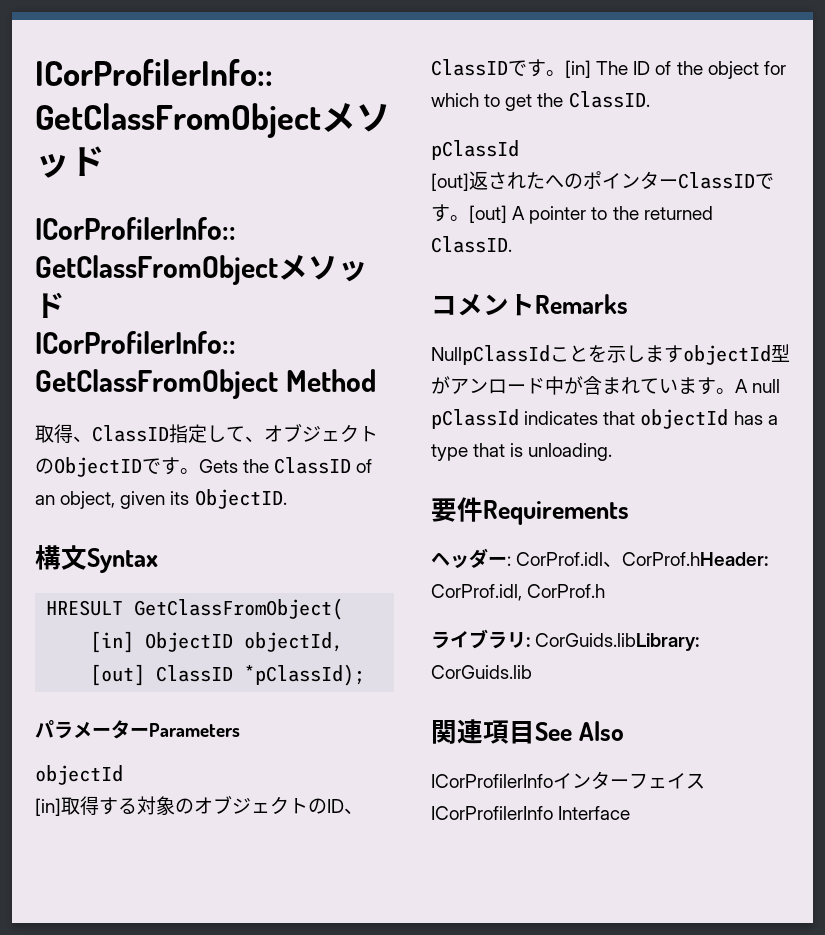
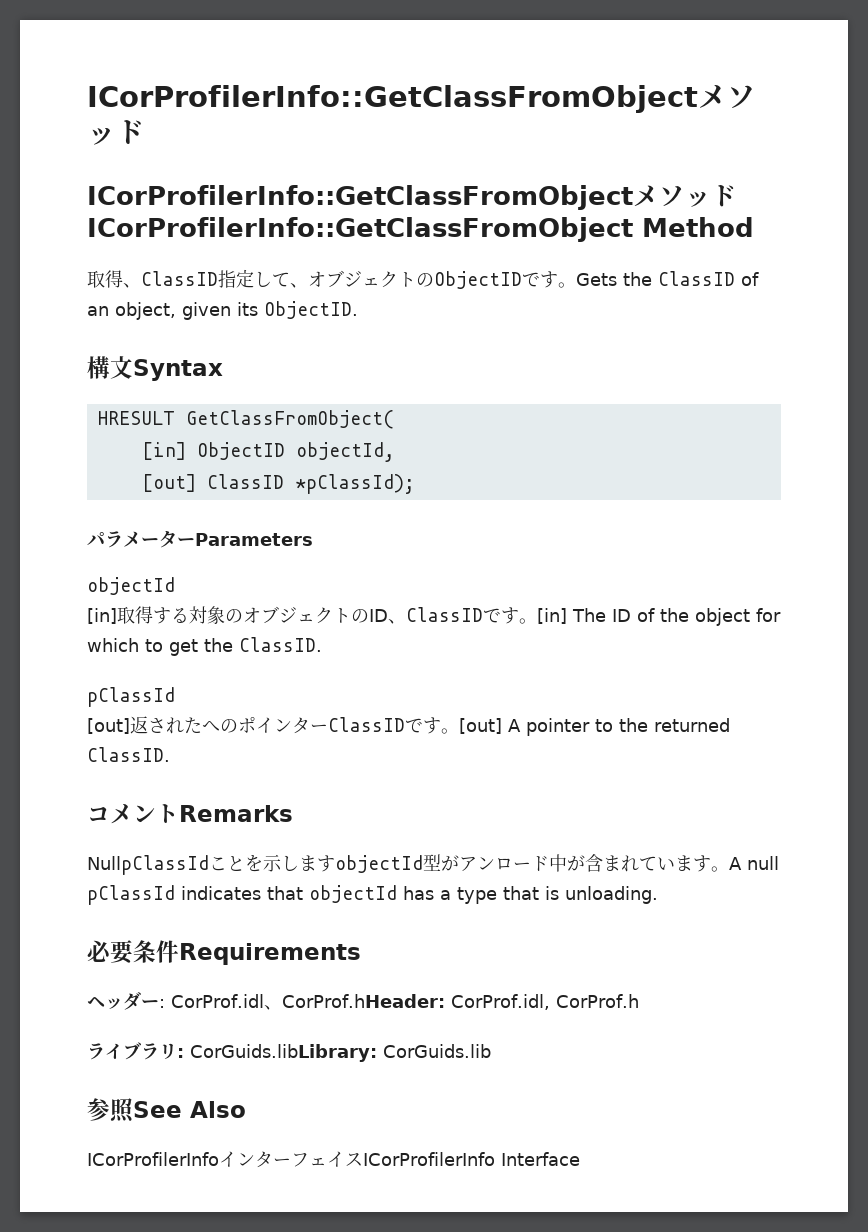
- 要件Requirements
+ 必要条件Requirements
- 関連項目See Also
+ 参照See Also

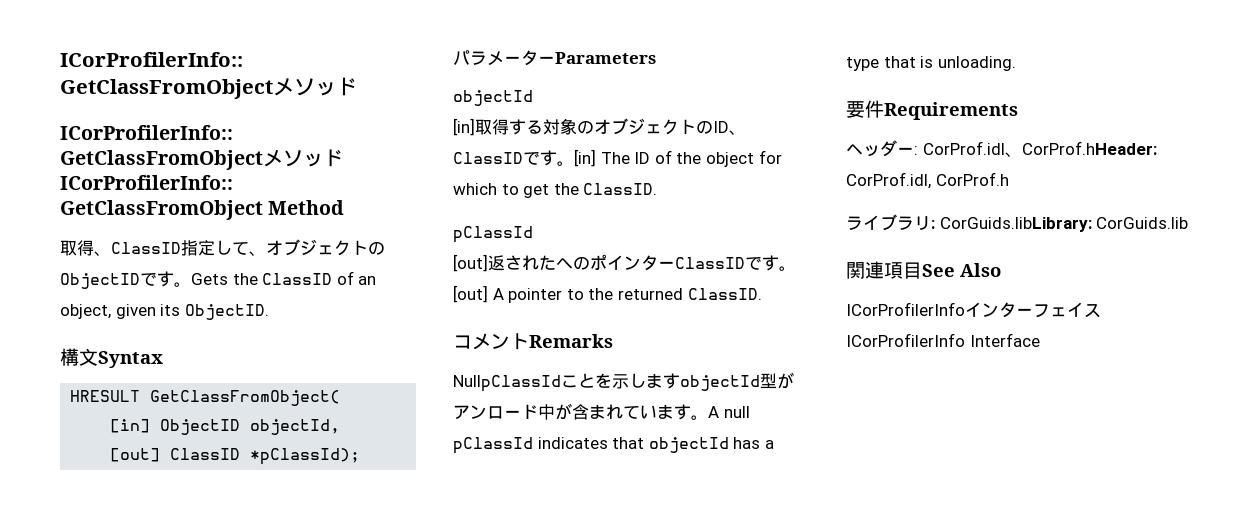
- 必要条件Requirements
+ 要件Requirements
- 参照See Also
+ 関連項目See Also

